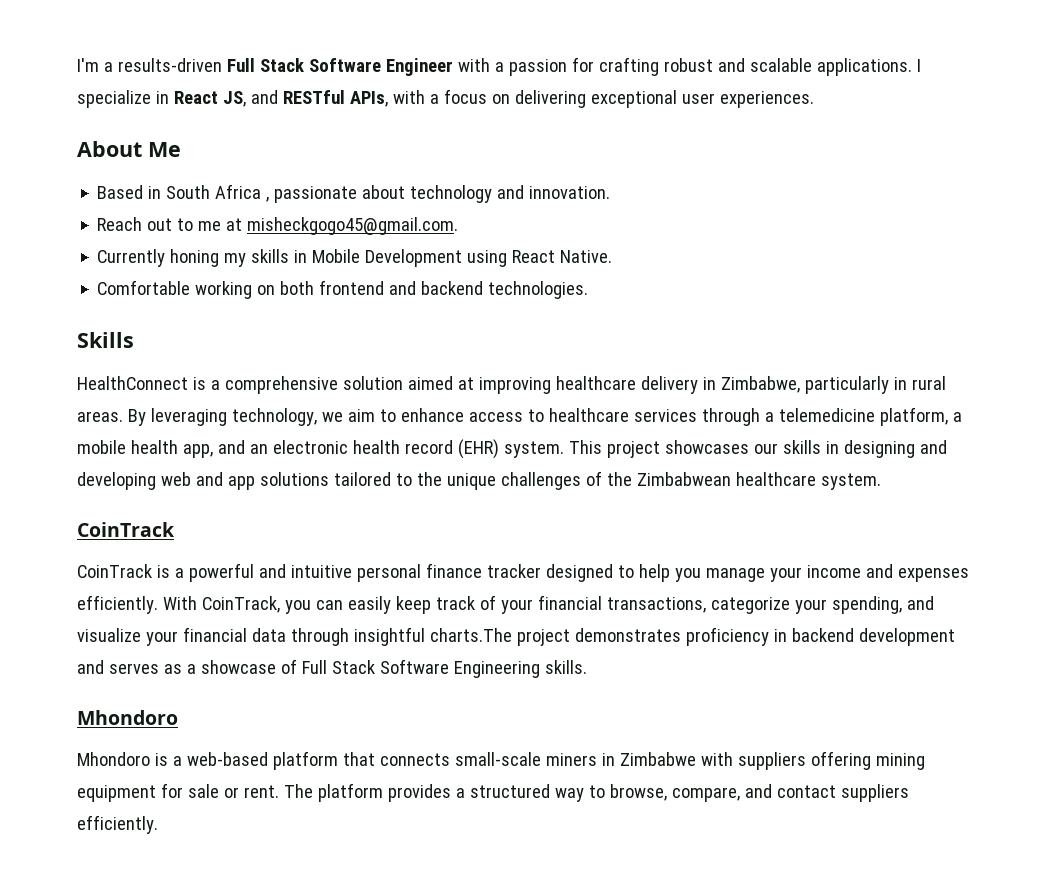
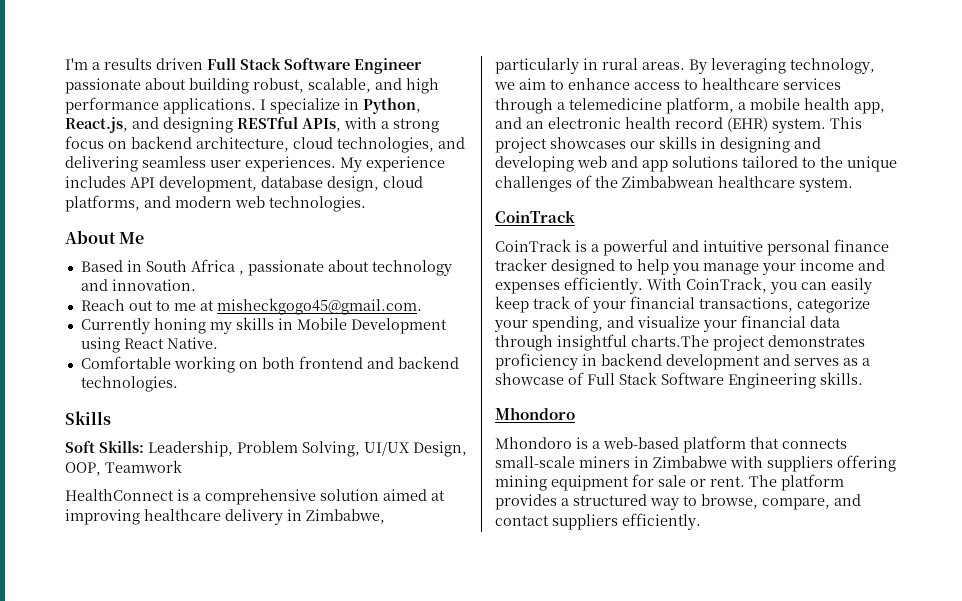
- I'm a results-driven Full Stack Software Engineer with a passion for crafting robust and scalable applications. I specialize in React JS, and RESTful APIs, with a focus on delivering exceptional user experiences.
+ I'm a results driven Full Stack Software Engineer passionate about building robust, scalable, and high performance applications. I specialize in Python, React.js, and designing RESTful APIs, with a strong focus on backend architecture, cloud technologies, and delivering seamless user experiences. My experience includes API development, database design, cloud platforms, and modern web technologies.
+ Soft Skills: Leadership, Problem Solving, UI/UX Design, OOP, Teamwork

